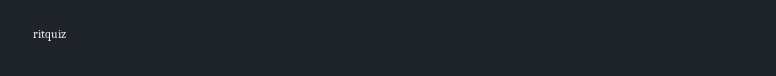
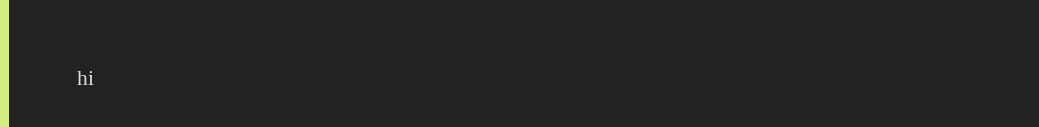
- ritquiz
+ hi

